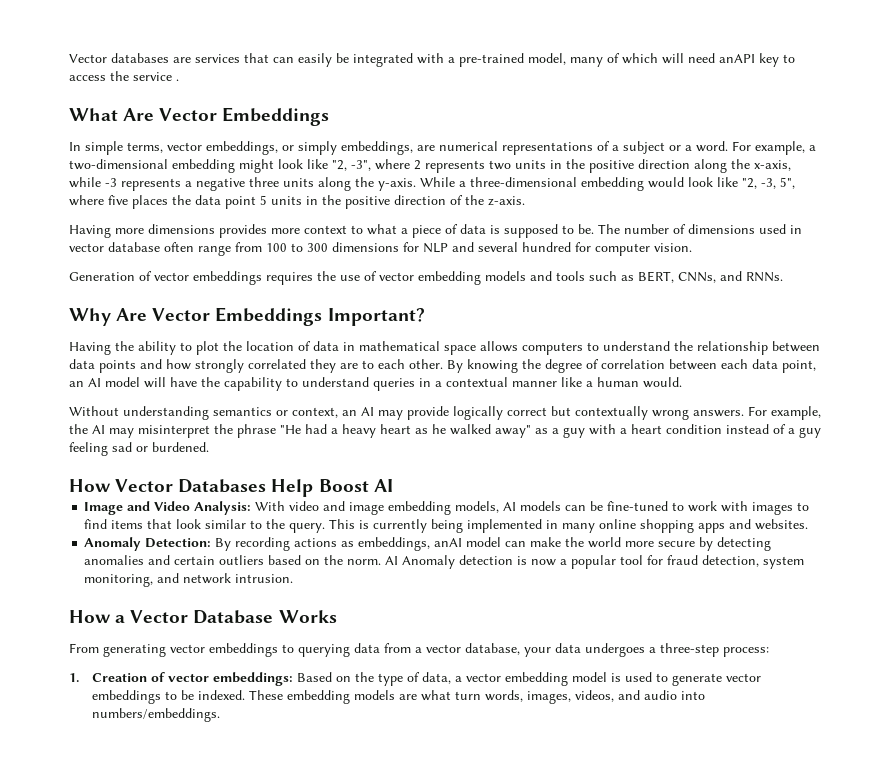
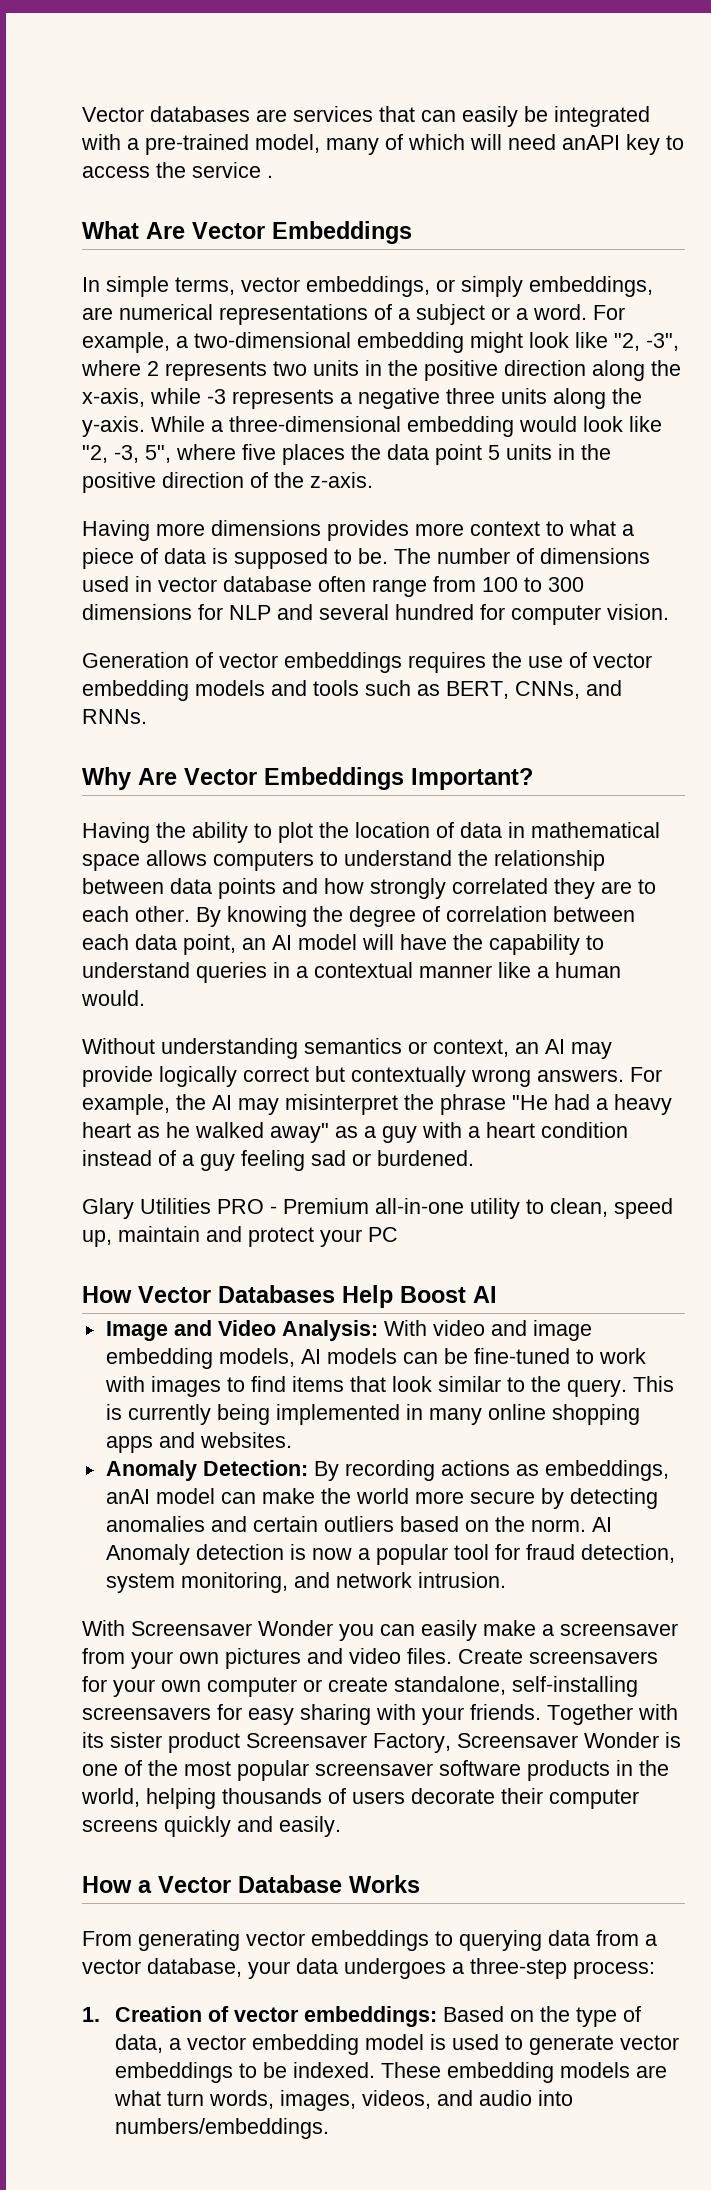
+ Glary Utilities PRO - Premium all-in-one utility to clean, speed up, maintain and protect your PC
+ With Screensaver Wonder you can easily make a screensaver from your own pictures and video files. Create screensavers for your own computer or create standalone, self-installing screensavers for easy sharing with your friends. Together with its sister product Screensaver Factory, Screensaver Wonder is one of the most popular screensaver software products in the world, helping thousands of users decorate their computer screens quickly and easily.

